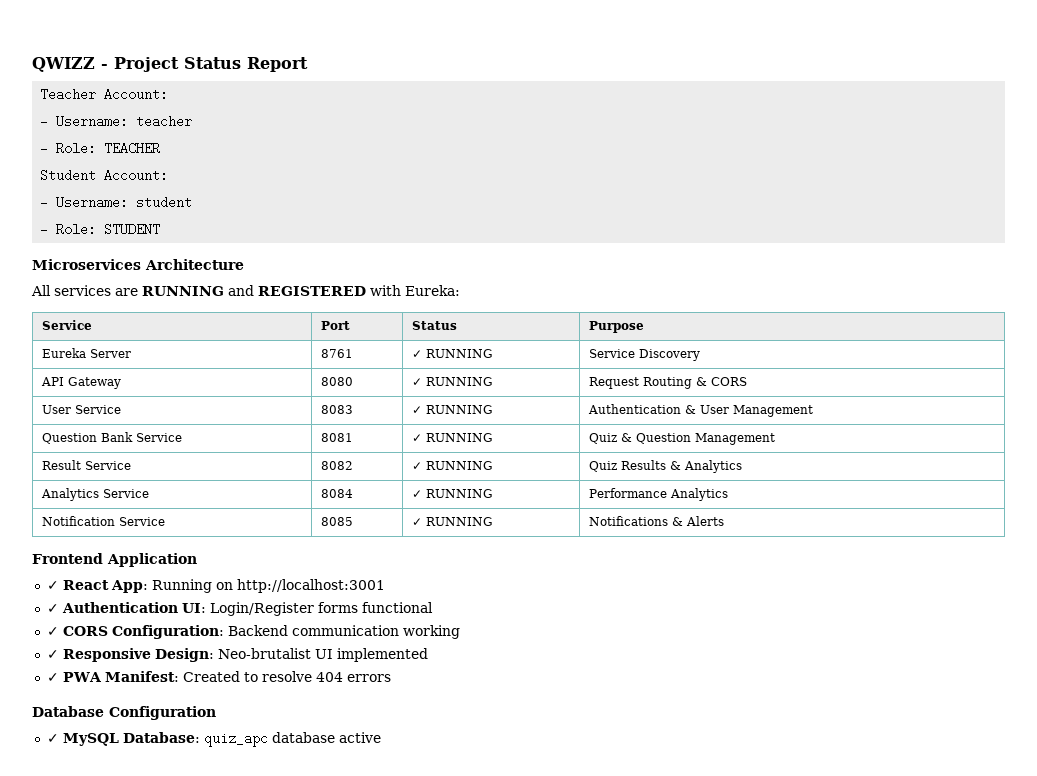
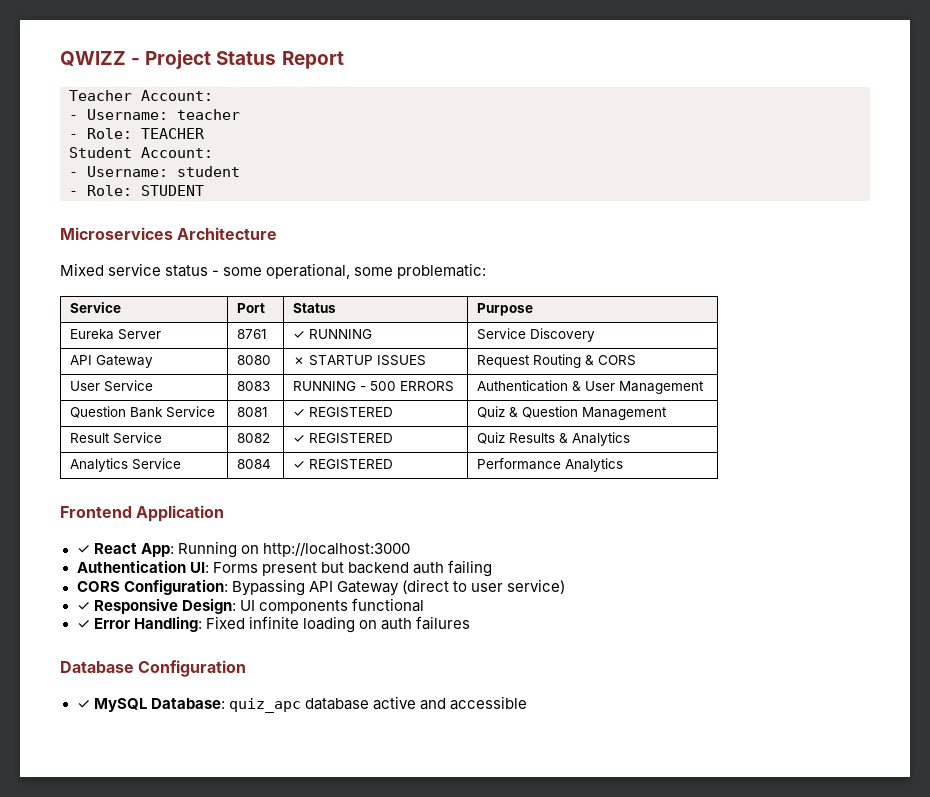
- All services are RUNNING and REGISTERED with Eureka:
+ Mixed service status - some operational, some problematic:
- API Gateway | 8080 | ✓ RUNNING | Request Routing & CORS
+ API Gateway | 8080 | ✗ STARTUP ISSUES | Request Routing & CORS
- User Service | 8083 | ✓ RUNNING | Authentication & User Management
+ User Service | 8083 | RUNNING - 500 ERRORS | Authentication & User Management
- Question Bank Service | 8081 | ✓ RUNNING | Quiz & Question Management
+ Question Bank Service | 8081 | ✓ REGISTERED | Quiz & Question Management
- Result Service | 8082 | ✓ RUNNING | Quiz Results & Analytics
+ Result Service | 8082 | ✓ REGISTERED | Quiz Results & Analytics
- Analytics Service | 8084 | ✓ RUNNING | Performance Analytics
+ Analytics Service | 8084 | ✓ REGISTERED | Performance Analytics
- Notification Service | 8085 | ✓ RUNNING | Notifications & Alerts
- ✓ React App: Running on http://localhost:3001
- ✓ Authentication UI: Login/Register forms functional
- ✓ CORS Configuration: Backend communication working
- ✓ Responsive Design: Neo-brutalist UI implemented
- ✓ PWA Manifest: Created to resolve 404 errors
+ ✓ React App: Running on http://localhost:3000
+ Authentication UI: Forms present but backend auth failing
+ CORS Configuration: Bypassing API Gateway (direct to user service)
+ ✓ Responsive Design: UI components functional
+ ✓ Error Handling: Fixed infinite loading on auth failures
- ✓ MySQL Database: quiz_apc database active
+ ✓ MySQL Database: quiz_apc database active and accessible

